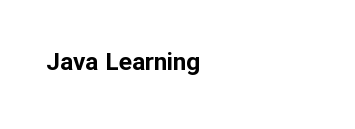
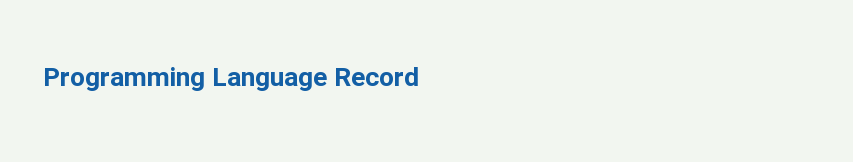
- Java Learning
+ Programming Language Record

